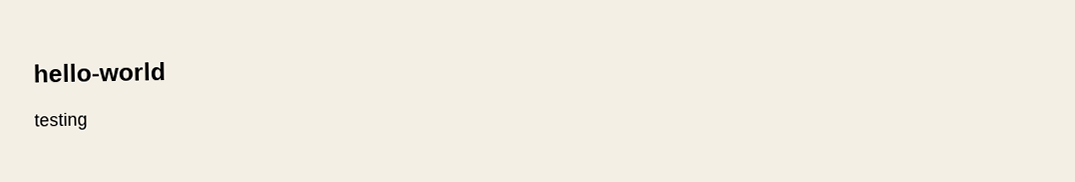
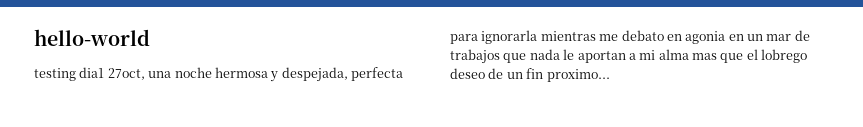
- testing
+ testing dia1 27oct, una noche hermosa y despejada, perfecta para ignorarla mientras me debato en agonia en un mar de trabajos que nada le aportan a mi alma mas que el lobrego deseo de un fin proximo...

